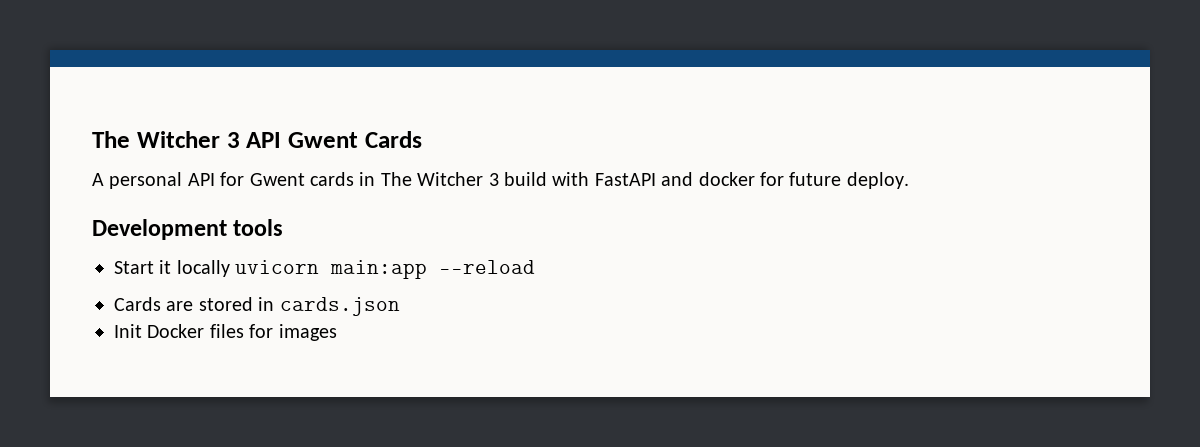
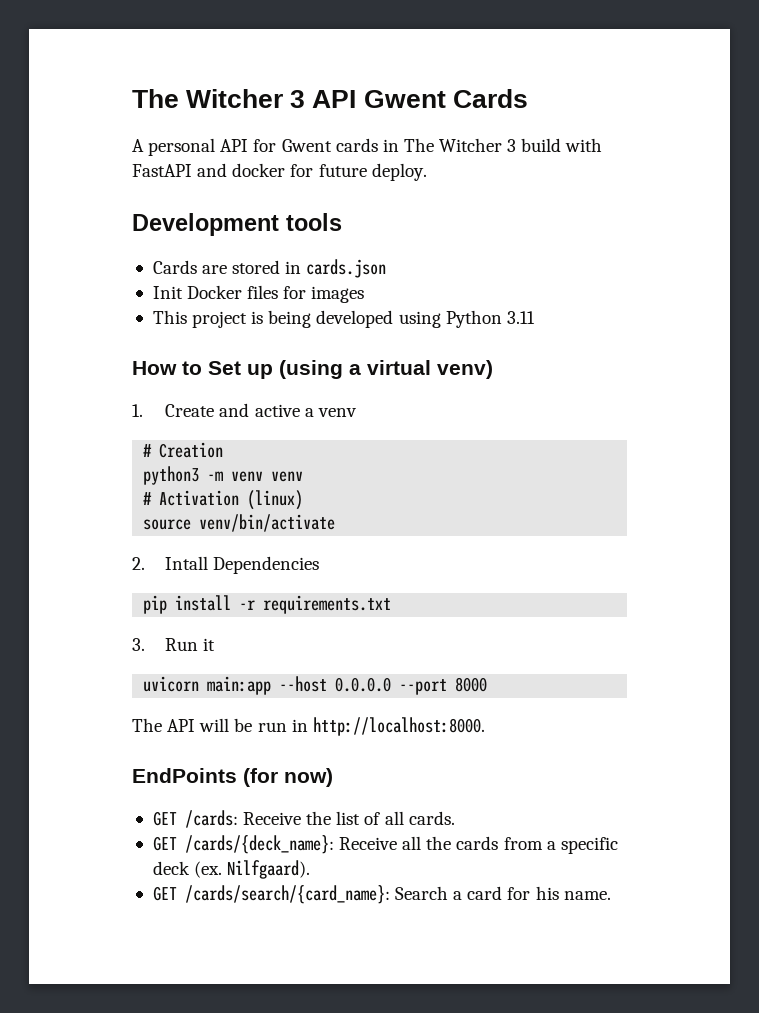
- Start it locally uvicorn main:app --reload
+ This project is being developed using Python 3.11
+ How to Set up (using a virtual venv)
+ 1. Create and active a venv
+ # Creation
+ python3 -m venv venv
+ # Activation (linux)
+ source venv/bin/activate
+ 2. Intall Dependencies
+ pip install -r requirements.txt
+ 3. Run it
+ uvicorn main:app --host 0.0.0.0 --port 8000
+ The API will be run in http://localhost:8000.
+ EndPoints (for now)
+ GET /cards: Receive the list of all cards.
+ GET /cards/{deck_name}: Receive all the cards from a specific deck (ex. Nilfgaard).
+ GET /cards/search/{card_name}: Search a card for his name.

